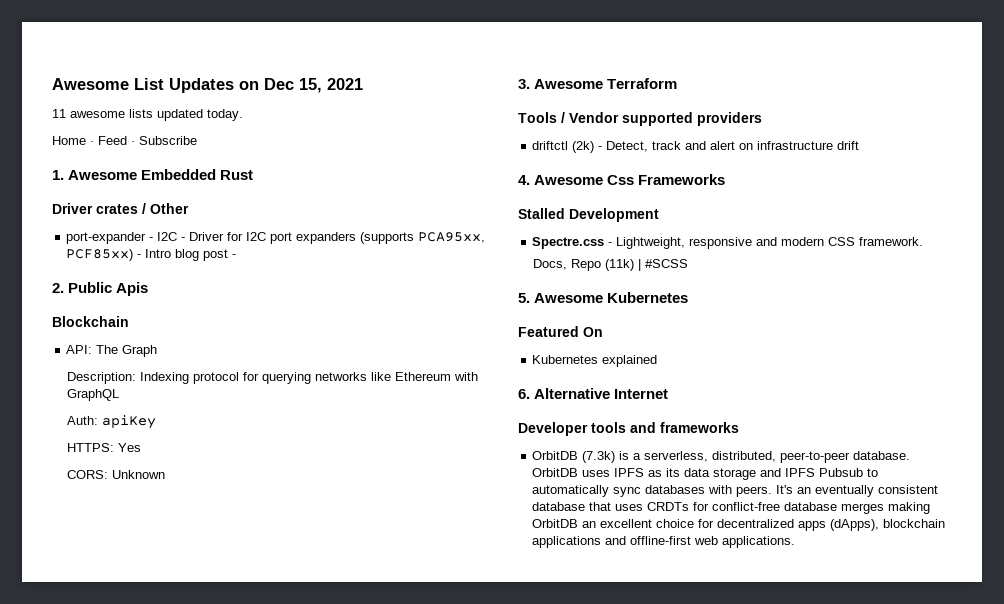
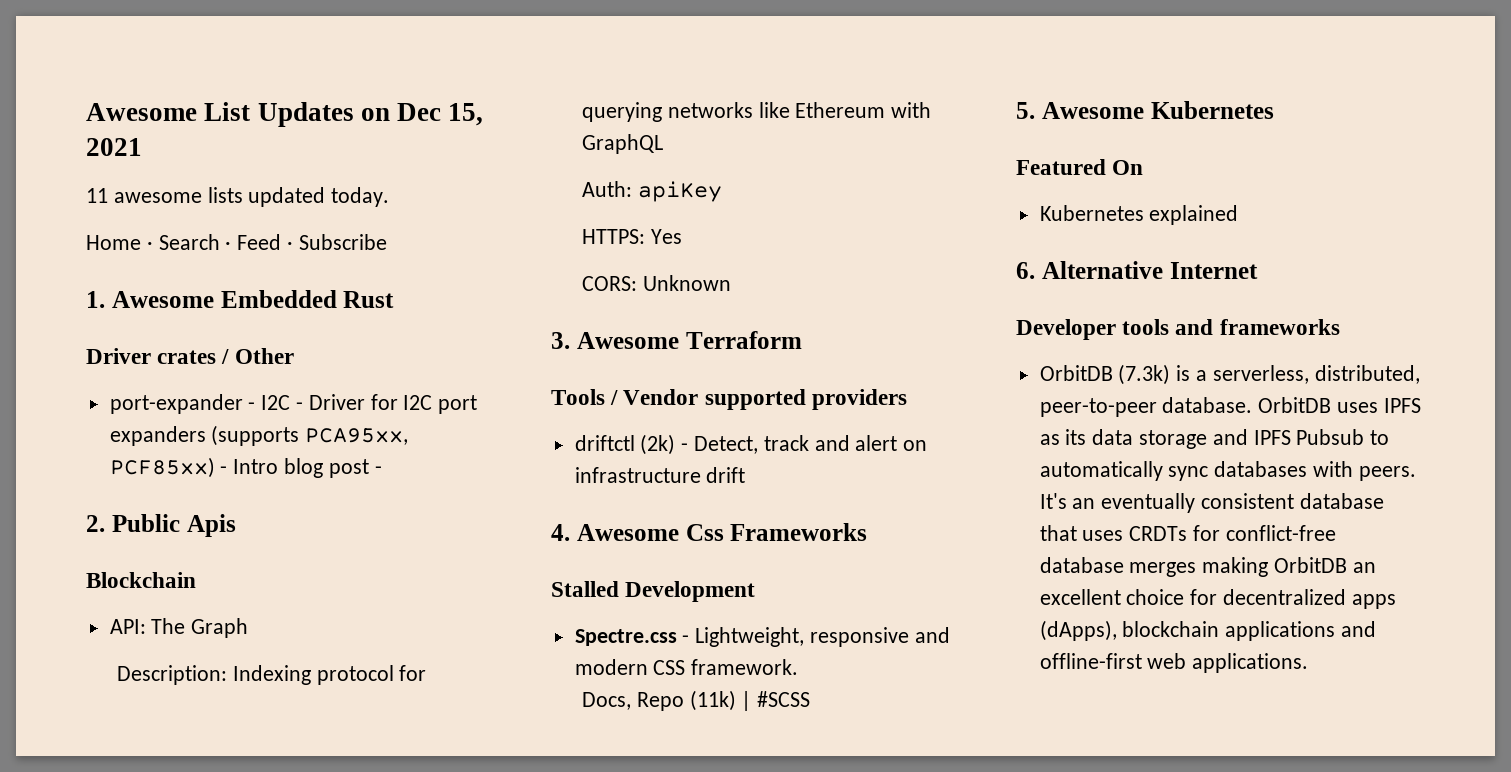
- Home · Feed · Subscribe
+ Home · Search · Feed · Subscribe

